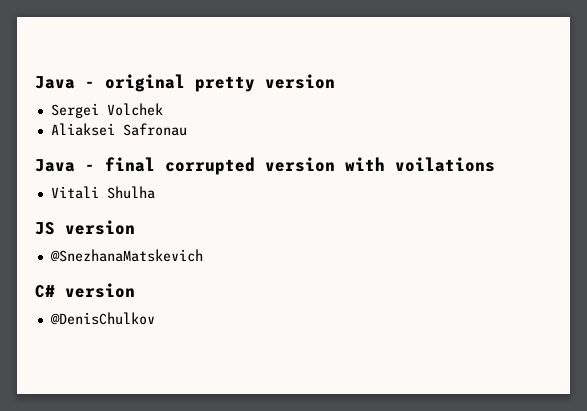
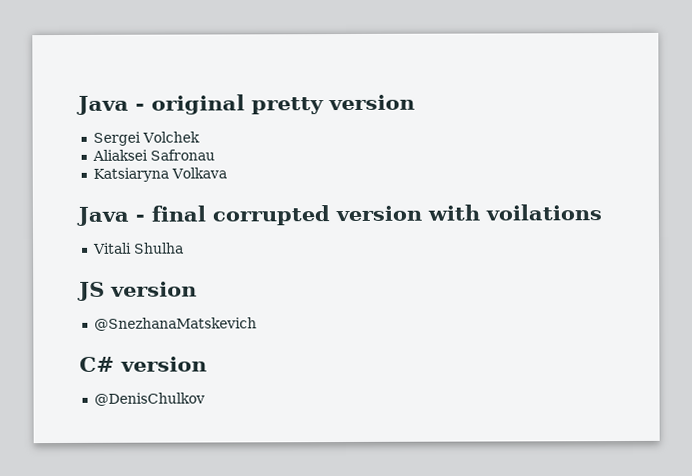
+ Katsiaryna Volkava

